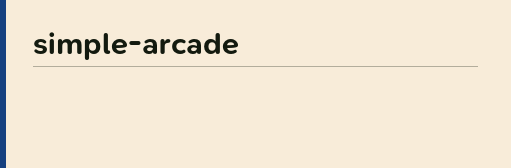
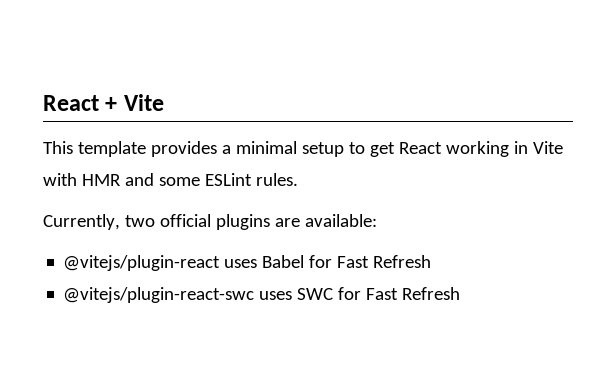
- simple-arcade
+ React + Vite
+ This template provides a minimal setup to get React working in Vite with HMR and some ESLint rules.
+ Currently, two official plugins are available:
+ @vitejs/plugin-react uses Babel for Fast Refresh
+ @vitejs/plugin-react-swc uses SWC for Fast Refresh

